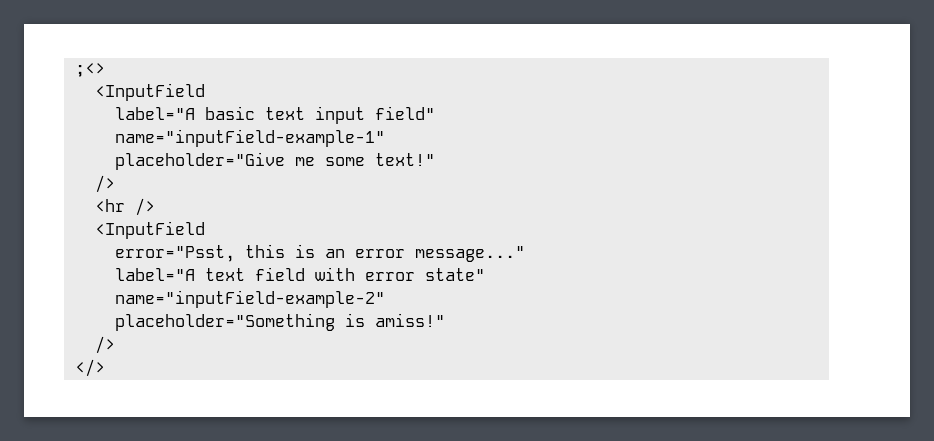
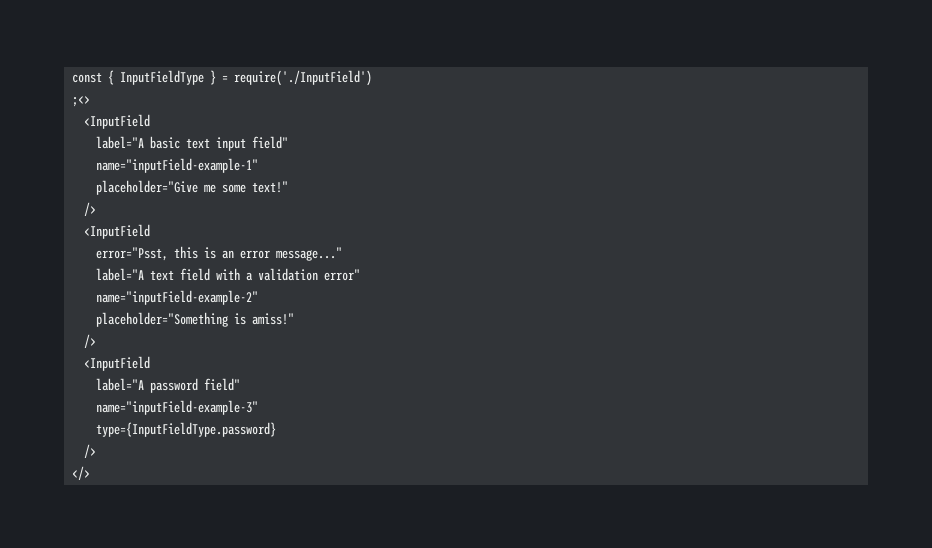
+ const { InputFieldType } = require('./InputField')
- <hr />
- label="A text field with error state"
+ label="A text field with a validation error"
  placeholder="Something is amiss!"
+ />
+ <InputField
+ label="A password field"
+ name="inputField-example-3"
+ type={InputFieldType.password}

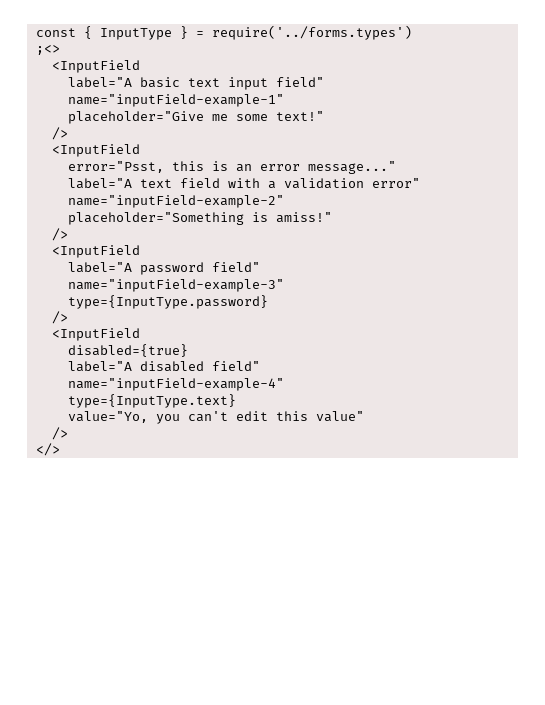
- const { InputFieldType } = require('./InputField')
+ const { InputType } = require('../forms.types')
- type={InputFieldType.password}
+ type={InputType.password}
+ />
+ <InputField
+ disabled={true}
+ label="A disabled field"
+ name="inputField-example-4"
+ type={InputType.text}
+ value="Yo, you can't edit this value"

